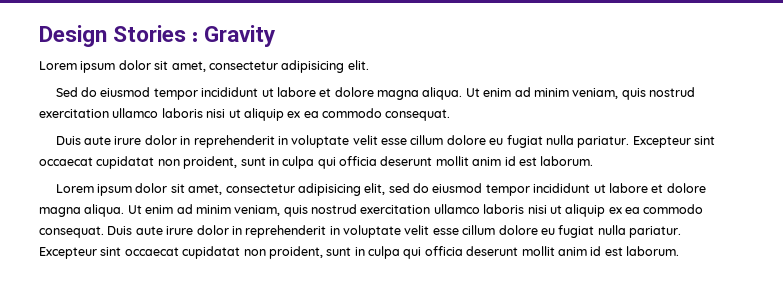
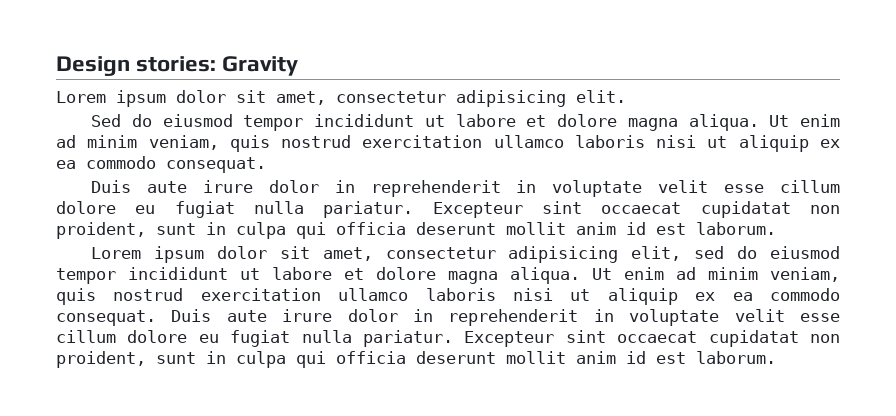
- Design Stories : Gravity
+ Design stories: Gravity

